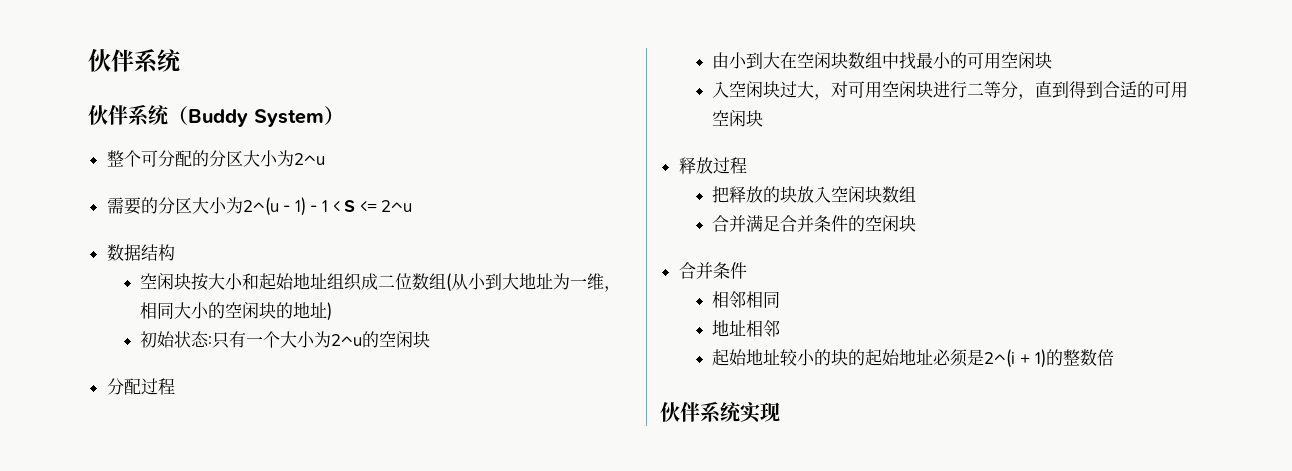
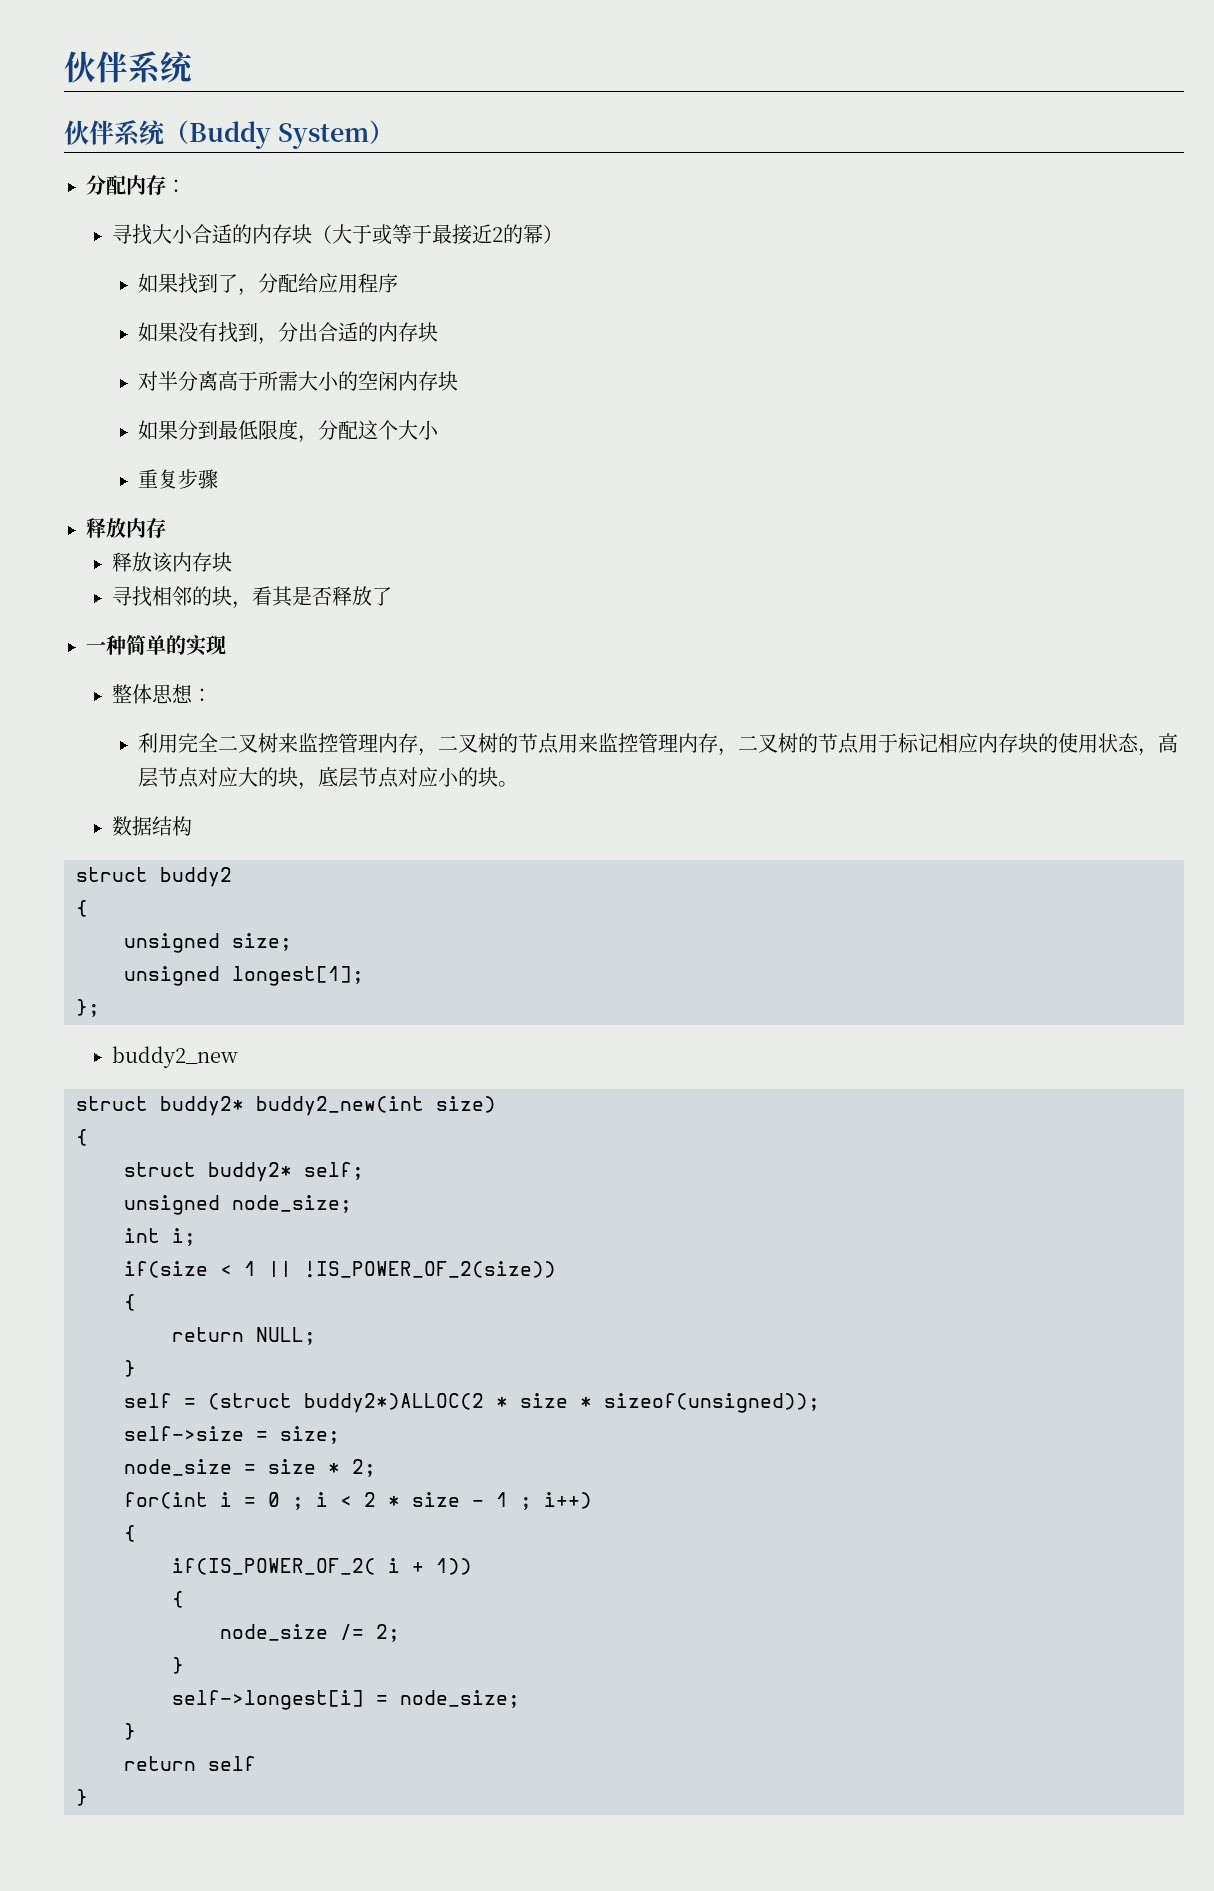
- 整个可分配的分区大小为2^u
- 需要的分区大小为2^(u - 1) - 1 < S <= 2^u
+ 分配内存：
+ 寻找大小合适的内存块（大于或等于最接近2的幂）
+ 如果找到了，分配给应用程序
+ 如果没有找到，分出合适的内存块
+ 对半分离高于所需大小的空闲内存块
+ 如果分到最低限度，分配这个大小
+ 重复步骤
+ 释放内存
+ 释放该内存块
+ 寻找相邻的块，看其是否释放了
+ 一种简单的实现
+ 整体思想：
+ 利用完全二叉树来监控管理内存，二叉树的节点用来监控管理内存，二叉树的节点用于标记相应内存块的使用状态，高层节点对应大的块，底层节点对应小的块。
  数据结构
- 空闲块按大小和起始地址组织成二位数组(从小到大地址为一维，相同大小的空闲块的地址)
- 初始状态:只有一个大小为2^u的空闲块
- 分配过程
- 由小到大在空闲块数组中找最小的可用空闲块
- 入空闲块过大，对可用空闲块进行二等分，直到得到合适的可用空闲块
- 释放过程
- 把释放的块放入空闲块数组
- 合并满足合并条件的空闲块
- 合并条件
- 相邻相同
- 地址相邻
- 起始地址较小的块的起始地址必须是2^(i + 1)的整数倍
- 伙伴系统实现
+ struct buddy2
+ {
+ unsigned size;
+ unsigned longest[1];
+ };
+ buddy2_new
+ struct buddy2* buddy2_new(int size)
+ {
+ struct buddy2* self;
+ unsigned node_size;
+ int i;
+ if(size < 1 || !IS_POWER_OF_2(size))
+ {
+ return NULL;
+ }
+ self = (struct buddy2*)ALLOC(2 * size * sizeof(unsigned));
+ self->size = size;
+ node_size = size * 2;
+ for(int i = 0 ; i < 2 * size - 1 ; i++)
+ {
+ if(IS_POWER_OF_2( i + 1))
+ {
+ node_size /= 2;
+ }
+ self->longest[i] = node_size;
+ }
+ return self
+ }

